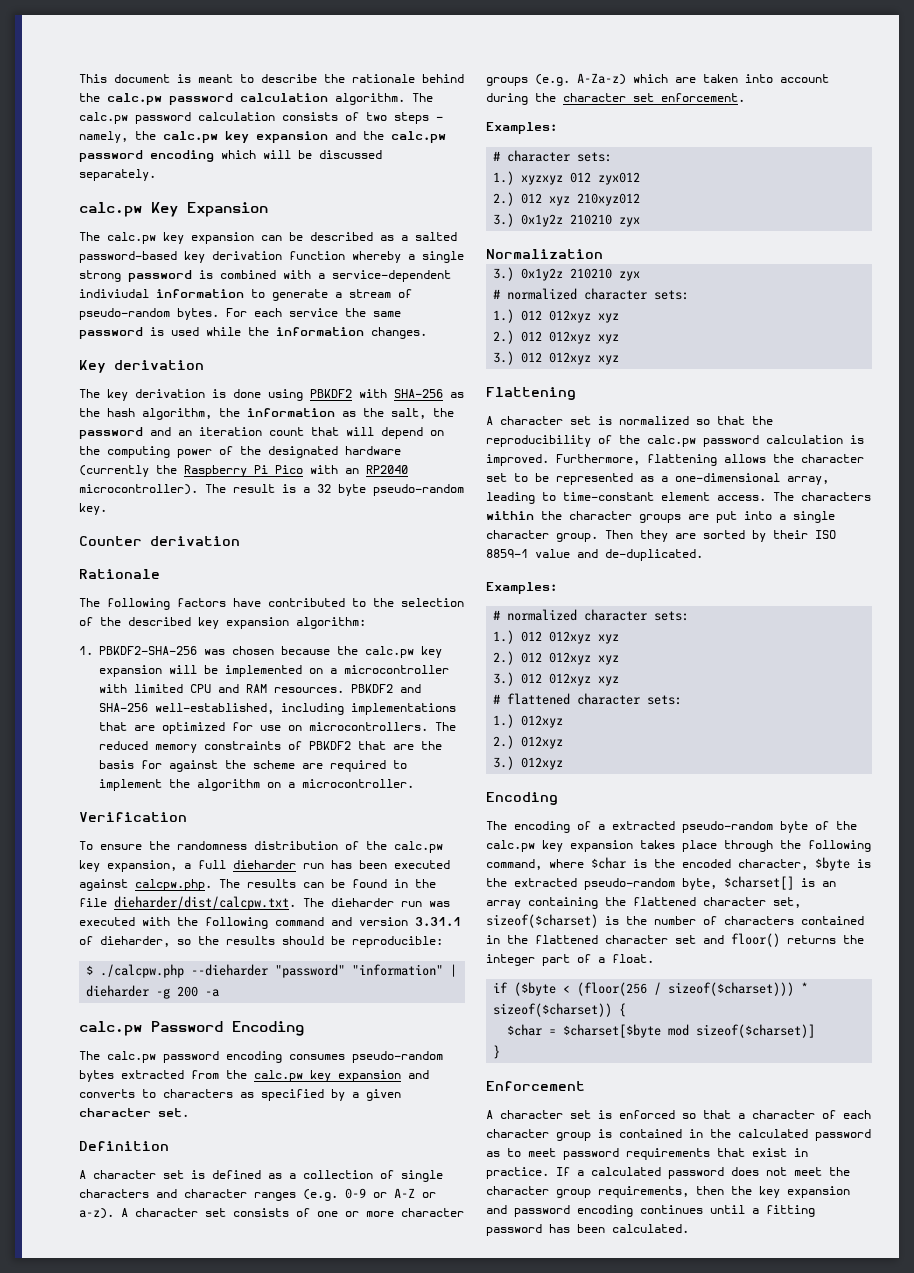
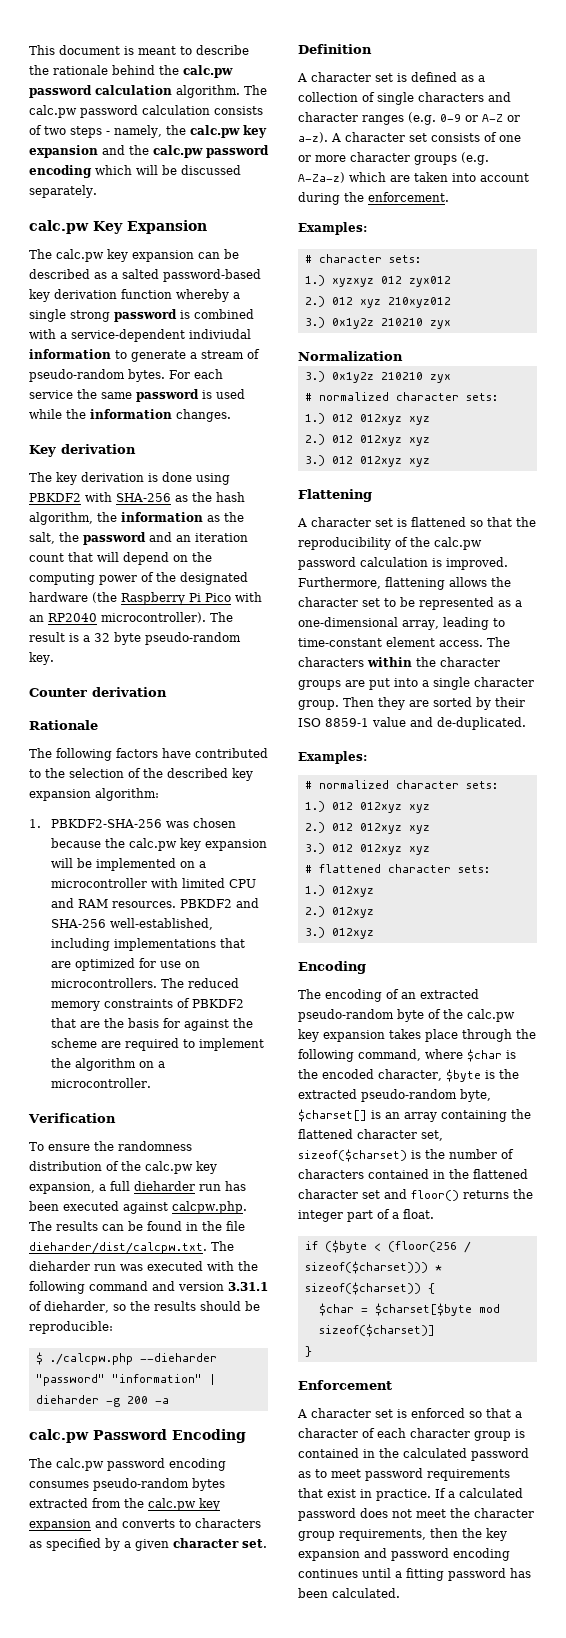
- The key derivation is done using PBKDF2 with SHA-256 as the hash algorithm, the information as the salt, the password and an iteration count that will depend on the computing power of the designated hardware (currently the Raspberry Pi Pico with an RP2040 microcontroller).
+ The key derivation is done using PBKDF2 with SHA-256 as the hash algorithm, the information as the salt, the password and an iteration count that will depend on the computing power of the designated hardware (the Raspberry Pi Pico with an RP2040 microcontroller).
- A character set consists of one or more character groups (e.g. A-Za-z) which are taken into account during the character set enforcement.
+ A character set consists of one or more character groups (e.g. A-Za-z) which are taken into account during the enforcement.
- A character set is normalized so that the reproducibility of the calc.pw password calculation is improved.
+ A character set is flattened so that the reproducibility of the calc.pw password calculation is improved.
- The encoding of a extracted pseudo-random byte of the calc.pw key expansion takes place through the following command, where $char is the encoded character, $byte is the extracted pseudo-random byte, $charset[] is an array containing the flattened character set, sizeof($charset) is the number of characters contained in the flattened character set and floor() returns the integer part of a float.
+ The encoding of an extracted pseudo-random byte of the calc.pw key expansion takes place through the following command, where $char is the encoded character, $byte is the extracted pseudo-random byte, $charset[] is an array containing the flattened character set, sizeof($charset) is the number of characters contained in the flattened character set and floor() returns the integer part of a float.

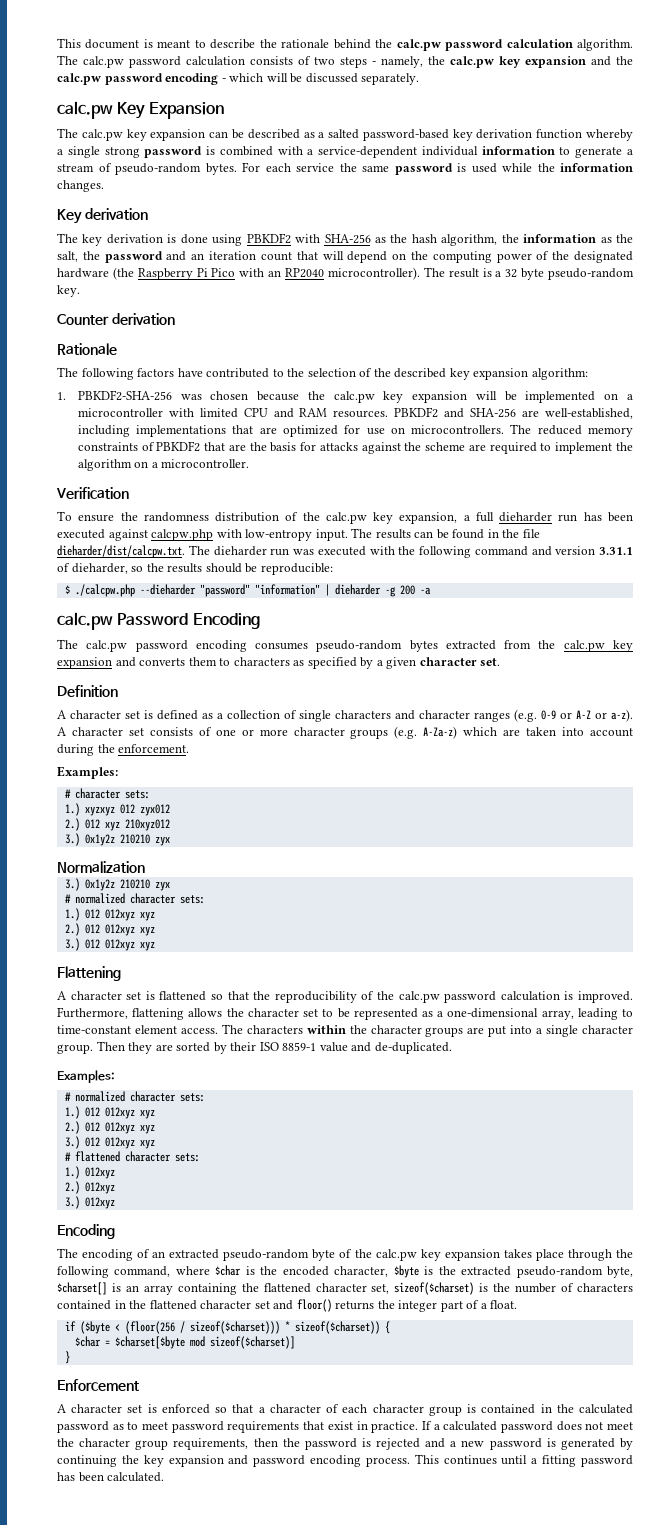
- The calc.pw password calculation consists of two steps - namely, the calc.pw key expansion and the calc.pw password encoding which will be discussed separately.
+ The calc.pw password calculation consists of two steps - namely, the calc.pw key expansion and the calc.pw password encoding - which will be discussed separately.
- The calc.pw key expansion can be described as a salted password-based key derivation function whereby a single strong password is combined with a service-dependent indiviudal information to generate a stream of pseudo-random bytes.
+ The calc.pw key expansion can be described as a salted password-based key derivation function whereby a single strong password is combined with a service-dependent individual information to generate a stream of pseudo-random bytes.
- PBKDF2 and SHA-256 well-established, including implementations that are optimized for use on microcontrollers.
+ PBKDF2 and SHA-256 are well-established, including implementations that are optimized for use on microcontrollers.
- The reduced memory constraints of PBKDF2 that are the basis for against the scheme are required to implement the algorithm on a microcontroller.
+ The reduced memory constraints of PBKDF2 that are the basis for attacks against the scheme are required to implement the algorithm on a microcontroller.
- To ensure the randomness distribution of the calc.pw key expansion, a full dieharder run has been executed against calcpw.php. The results can be found in the file dieharder/dist/calcpw.txt. The dieharder run was executed with the following command and version 3.31.1 of dieharder, so the results should be reproducible:
+ To ensure the randomness distribution of the calc.pw key expansion, a full dieharder run has been executed against calcpw.php with low-entropy input. The results can be found in the file dieharder/dist/calcpw.txt. The dieharder run was executed with the following command and version 3.31.1 of dieharder, so the results should be reproducible:
- The calc.pw password encoding consumes pseudo-random bytes extracted from the calc.pw key expansion and converts to characters as specified by a given character set.
+ The calc.pw password encoding consumes pseudo-random bytes extracted from the calc.pw key expansion and converts them to characters as specified by a given character set.
- If a calculated password does not meet the character group requirements, then the key expansion and password encoding continues until a fitting password has been calculated.
+ If a calculated password does not meet the character group requirements, then the password is rejected and a new password is generated by continuing the key expansion and password encoding process. This continues until a fitting password has been calculated.

